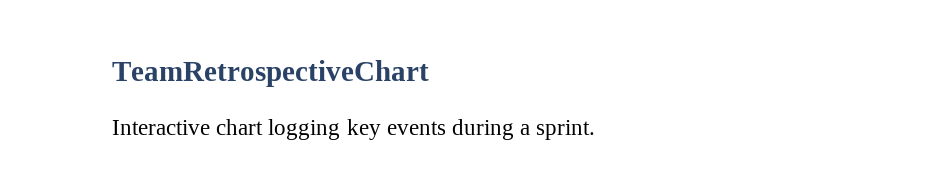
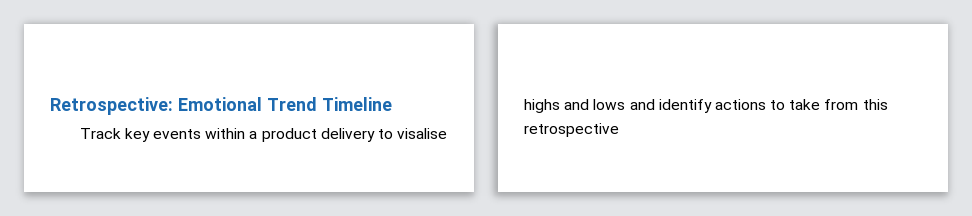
- TeamRetrospectiveChart
- Interactive chart logging key events during a sprint.
+ Retrospective: Emotional Trend Timeline
+ Track key events within a product delivery to visalise highs and lows and identify actions to take from this retrospective

